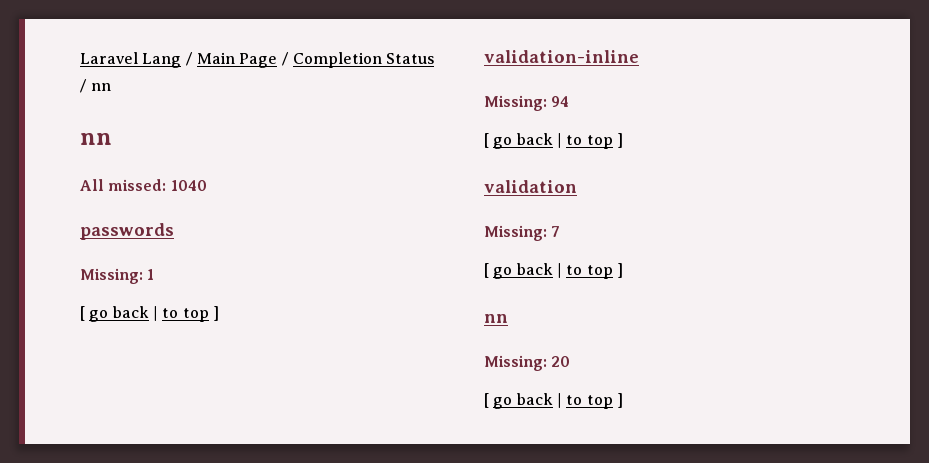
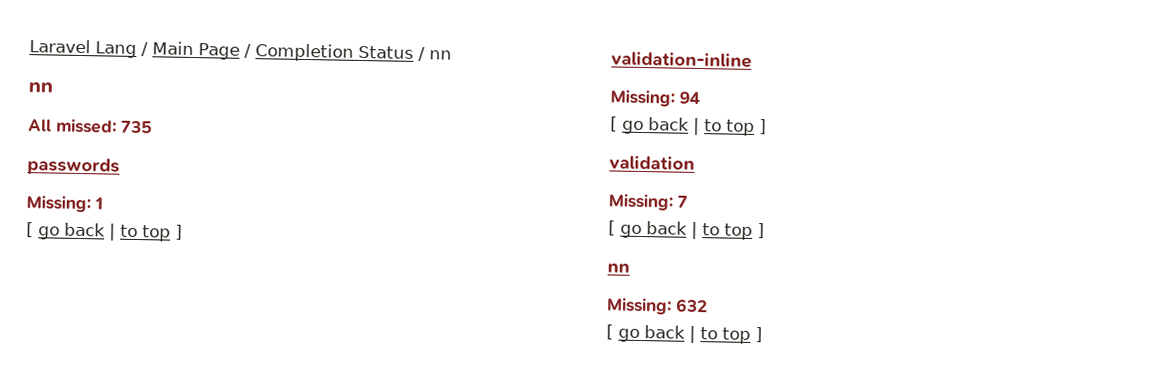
- All missed: 1040
+ All missed: 735
- Missing: 20
+ Missing: 632

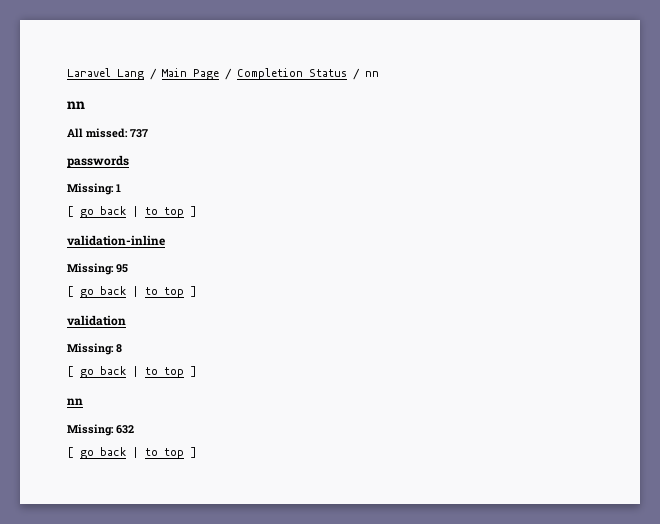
- All missed: 735
+ All missed: 737
- Missing: 94
+ Missing: 95
- Missing: 7
+ Missing: 8

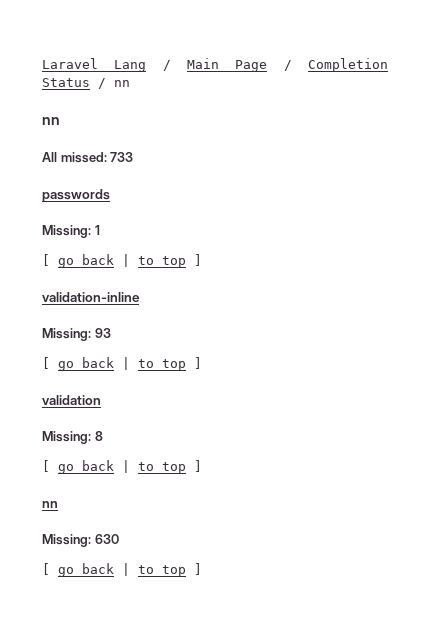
- All missed: 737
+ All missed: 733
- Missing: 95
+ Missing: 93
- Missing: 632
+ Missing: 630

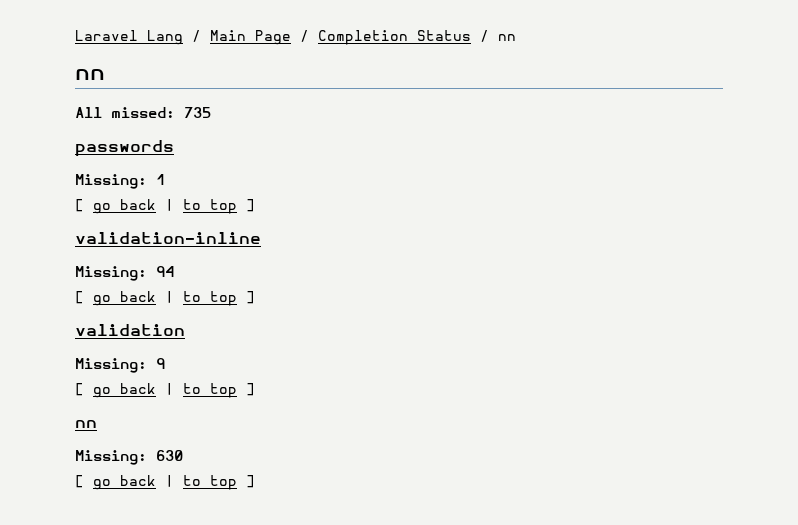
- All missed: 733
+ All missed: 735
- Missing: 93
+ Missing: 94
- Missing: 8
+ Missing: 9

